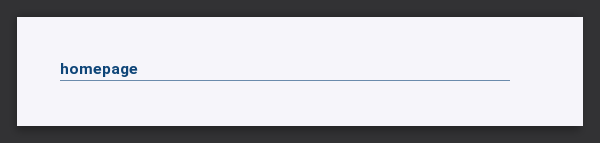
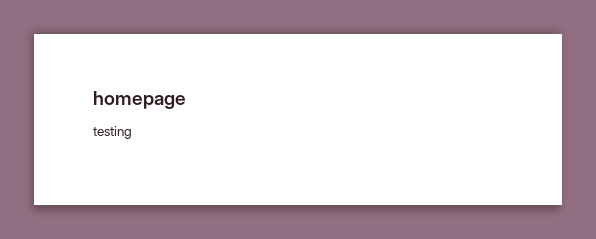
+ testing

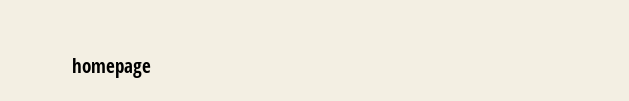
- testing

